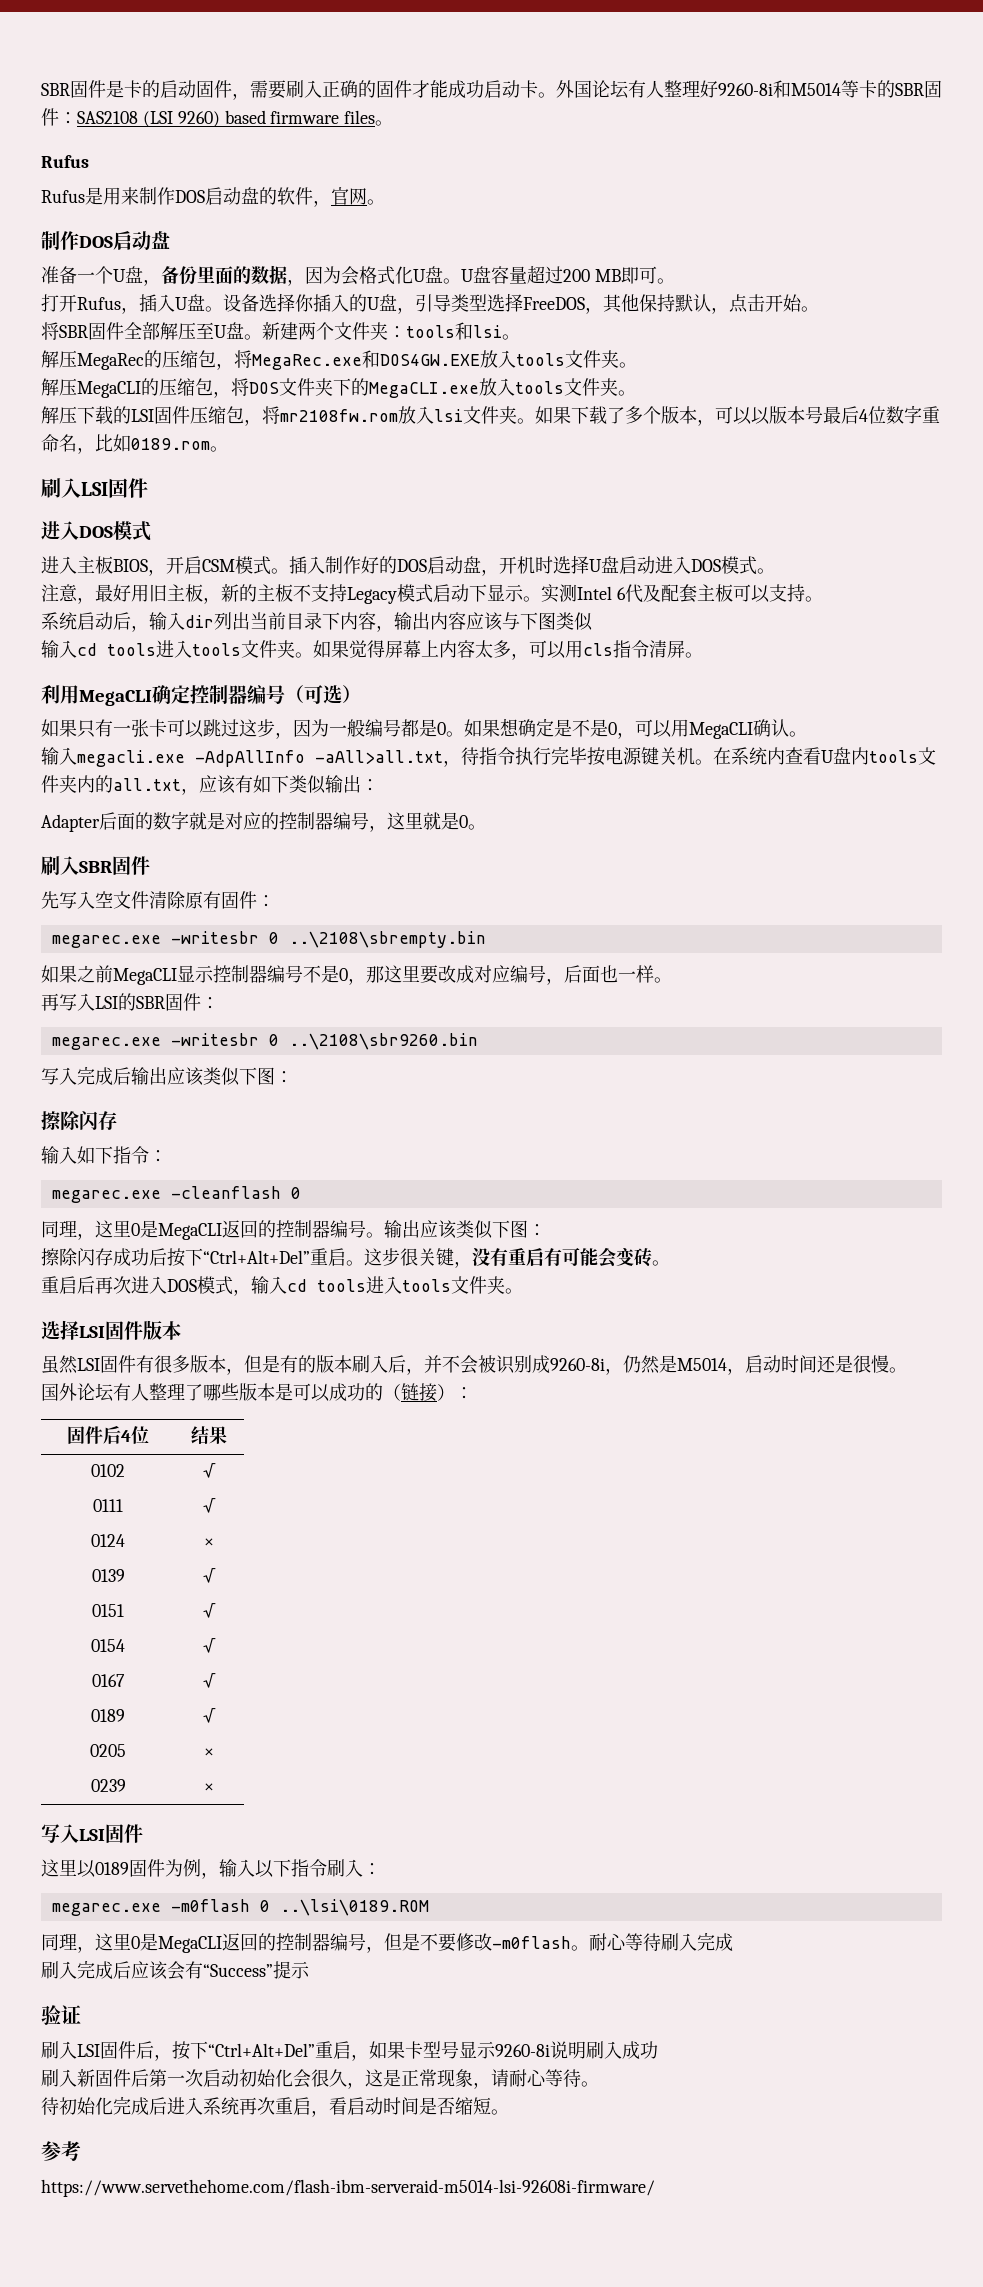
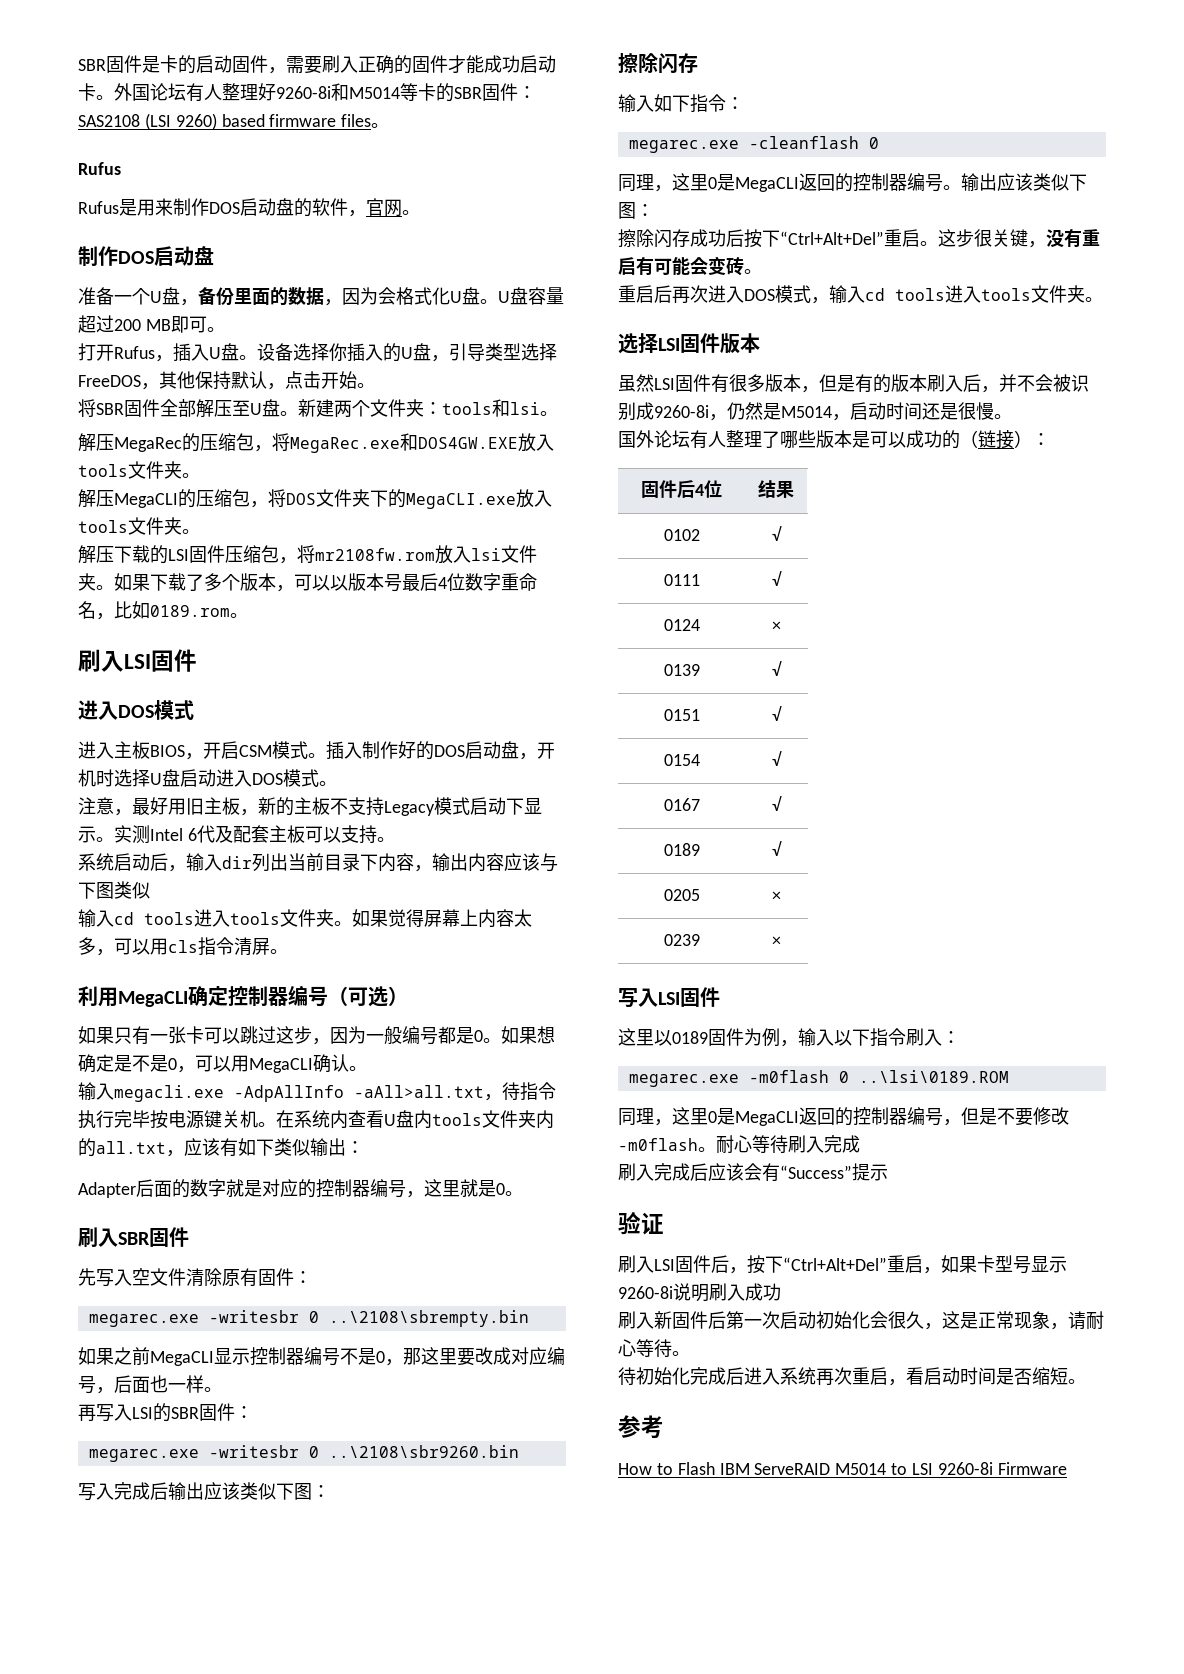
- https://www.servethehome.com/flash-ibm-serveraid-m5014-lsi-92608i-firmware/
+ How to Flash IBM ServeRAID M5014 to LSI 9260-8i Firmware

